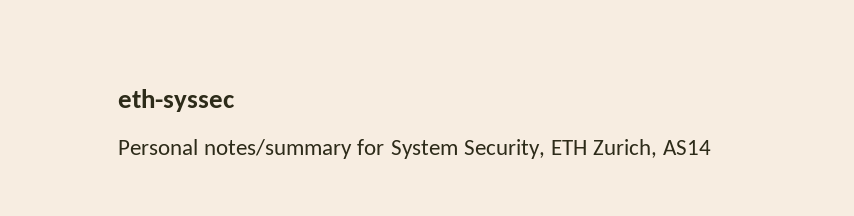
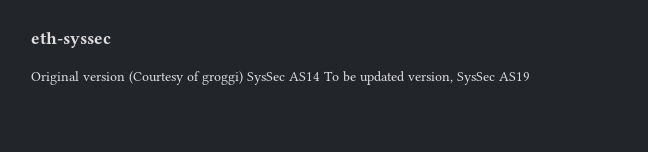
- Personal notes/summary for System Security, ETH Zurich, AS14
+ Original version (Courtesy of groggi) SysSec AS14 To be updated version, SysSec AS19

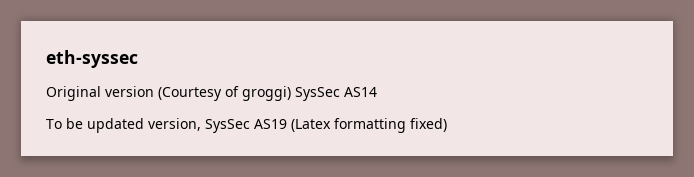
- Original version (Courtesy of groggi) SysSec AS14 To be updated version, SysSec AS19
+ Original version (Courtesy of groggi) SysSec AS14
+ To be updated version, SysSec AS19 (Latex formatting fixed)

